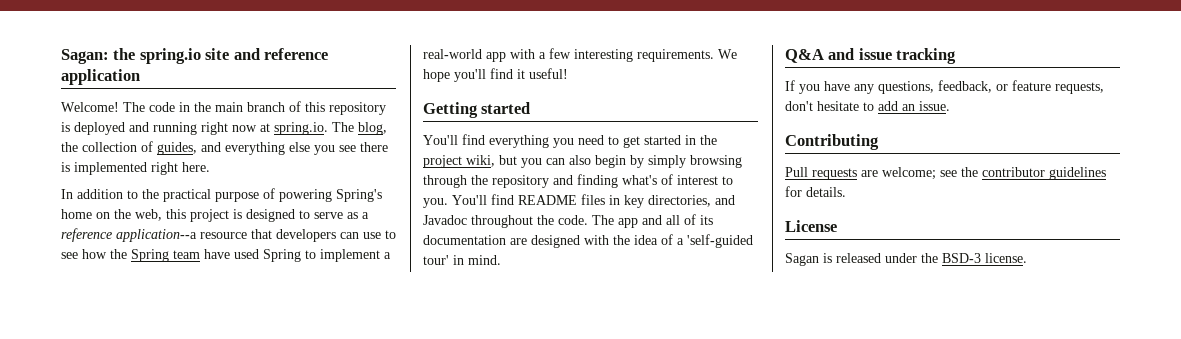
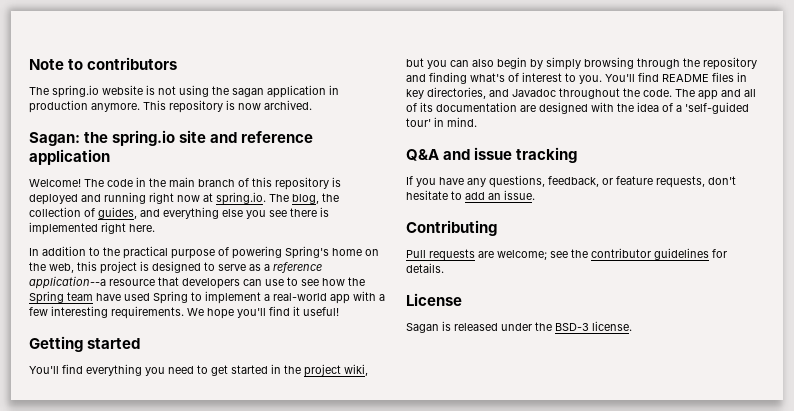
+ Note to contributors
+ The spring.io website is not using the sagan application in production anymore. This repository is now archived.

